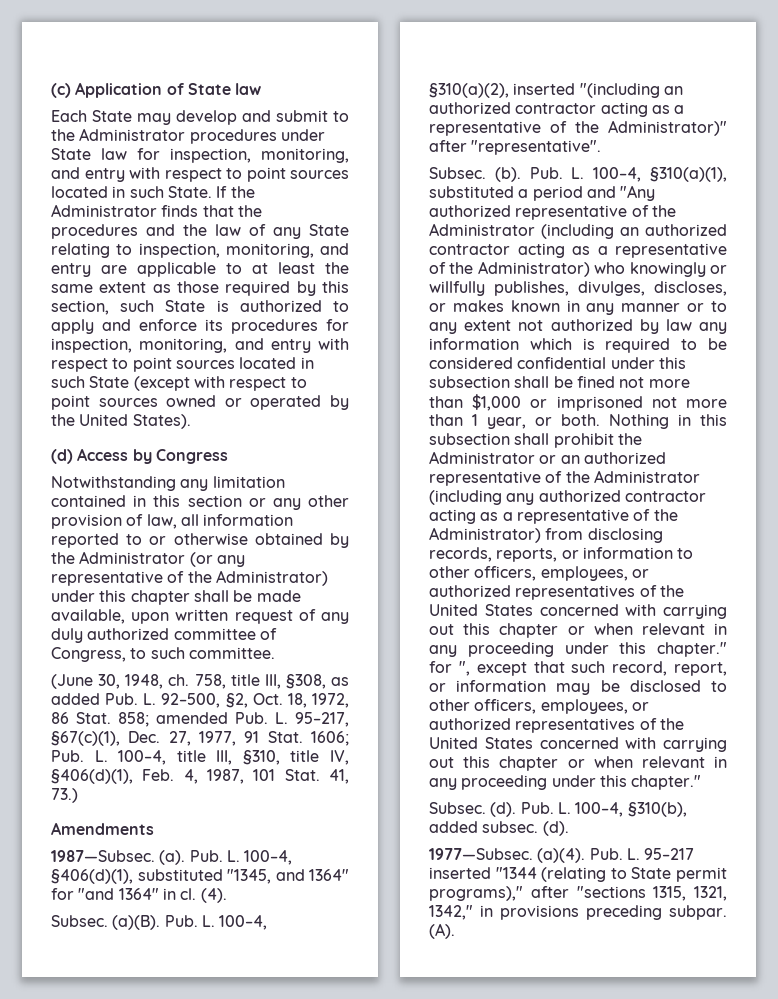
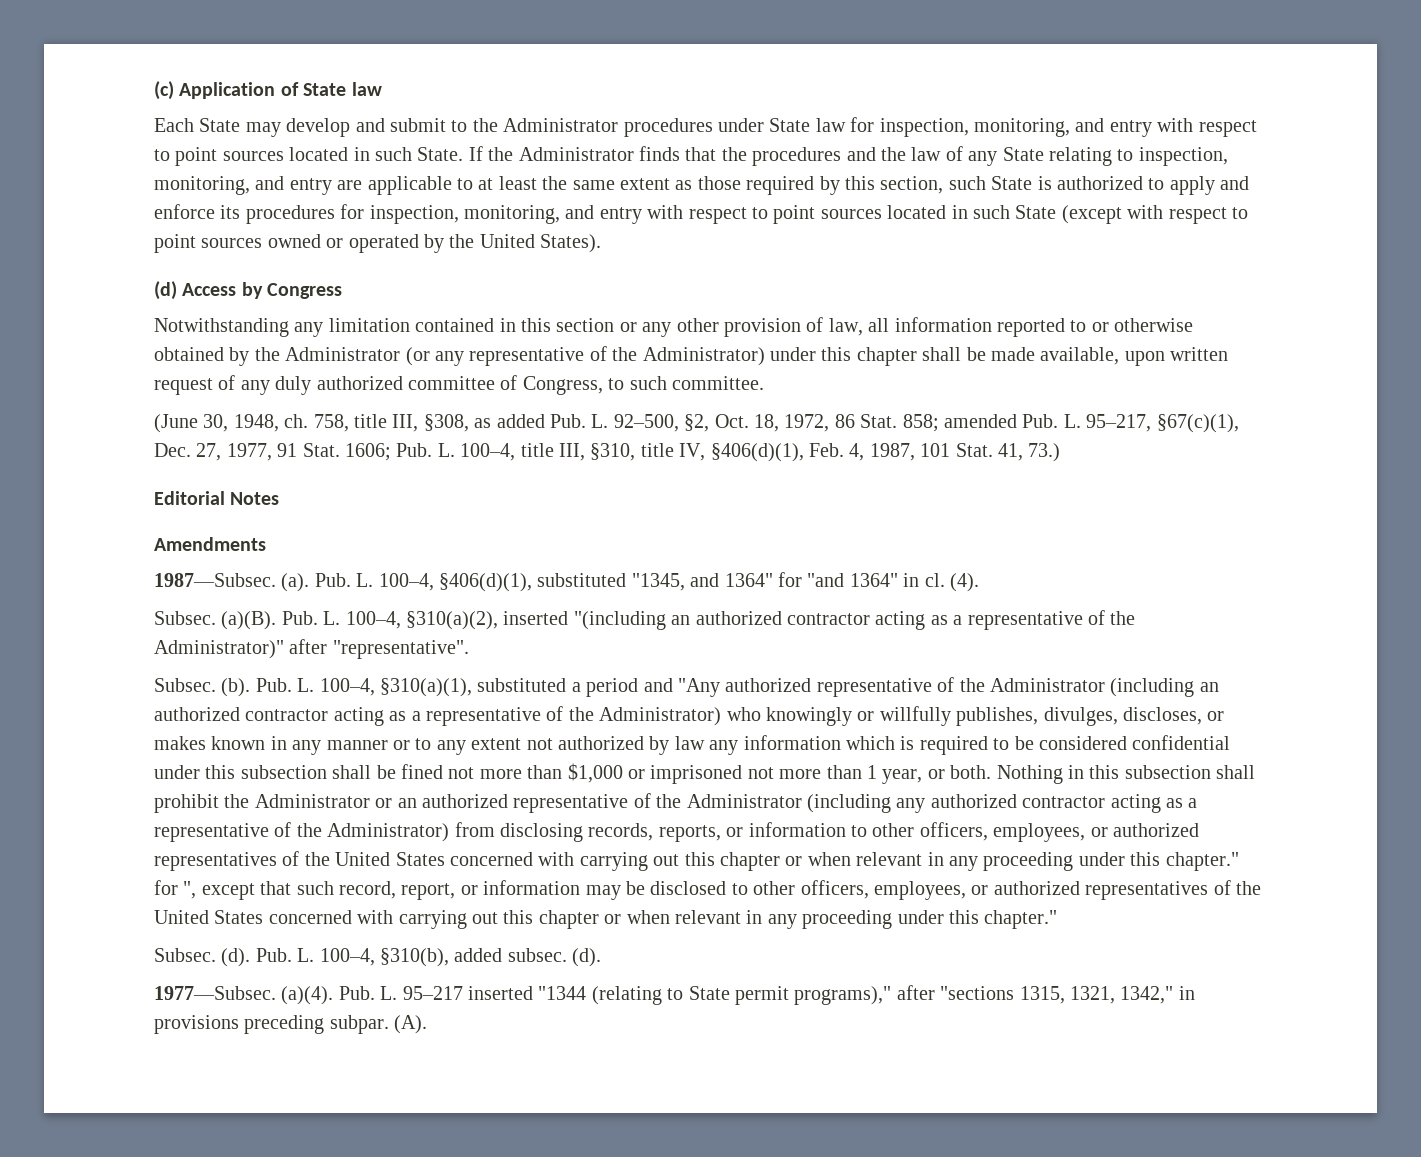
+ Editorial Notes

